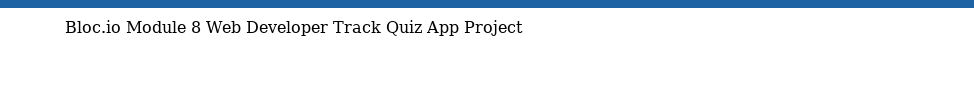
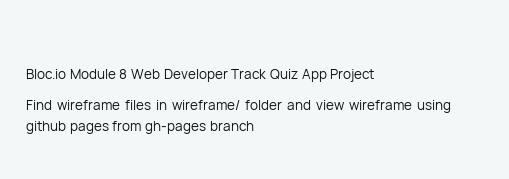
+ Find wireframe files in wireframe/ folder and view wireframe using github pages from gh-pages branch

